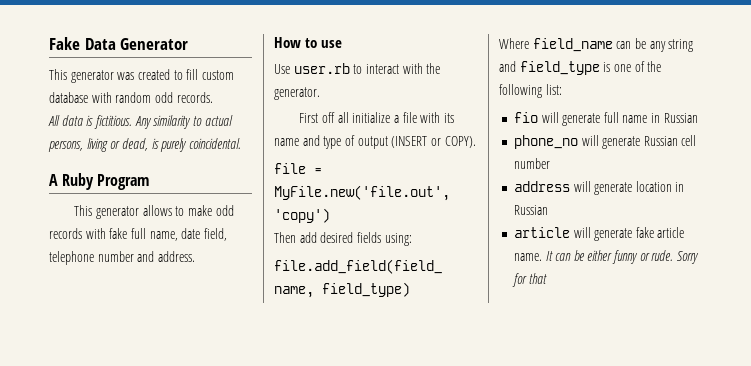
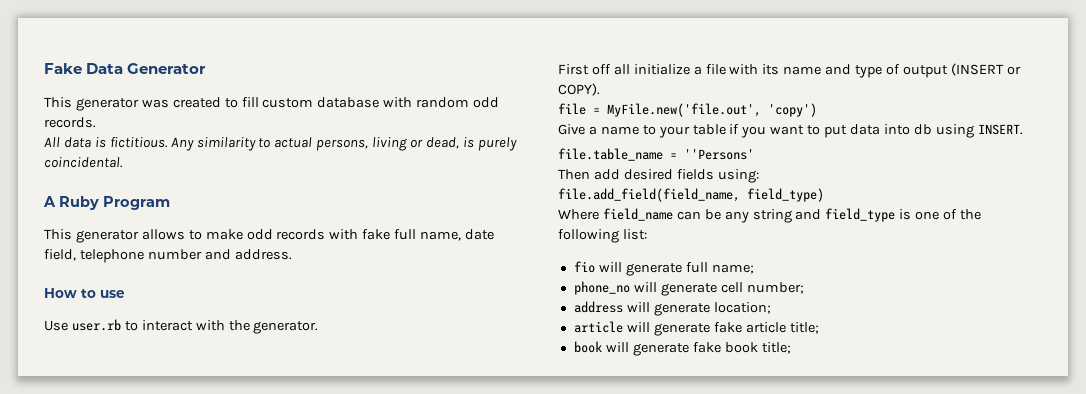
+ Give a name to your table if you want to put data into db using INSERT.
+ file.table_name = ''Persons'
- fio will generate full name in Russian
+ fio will generate full name;
- phone_no will generate Russian cell number
+ phone_no will generate cell number;
- address will generate location in Russian
+ address will generate location;
- article will generate fake article name. It can be either funny or rude. Sorry for that
+ article will generate fake article title;
+ book will generate fake book title;

